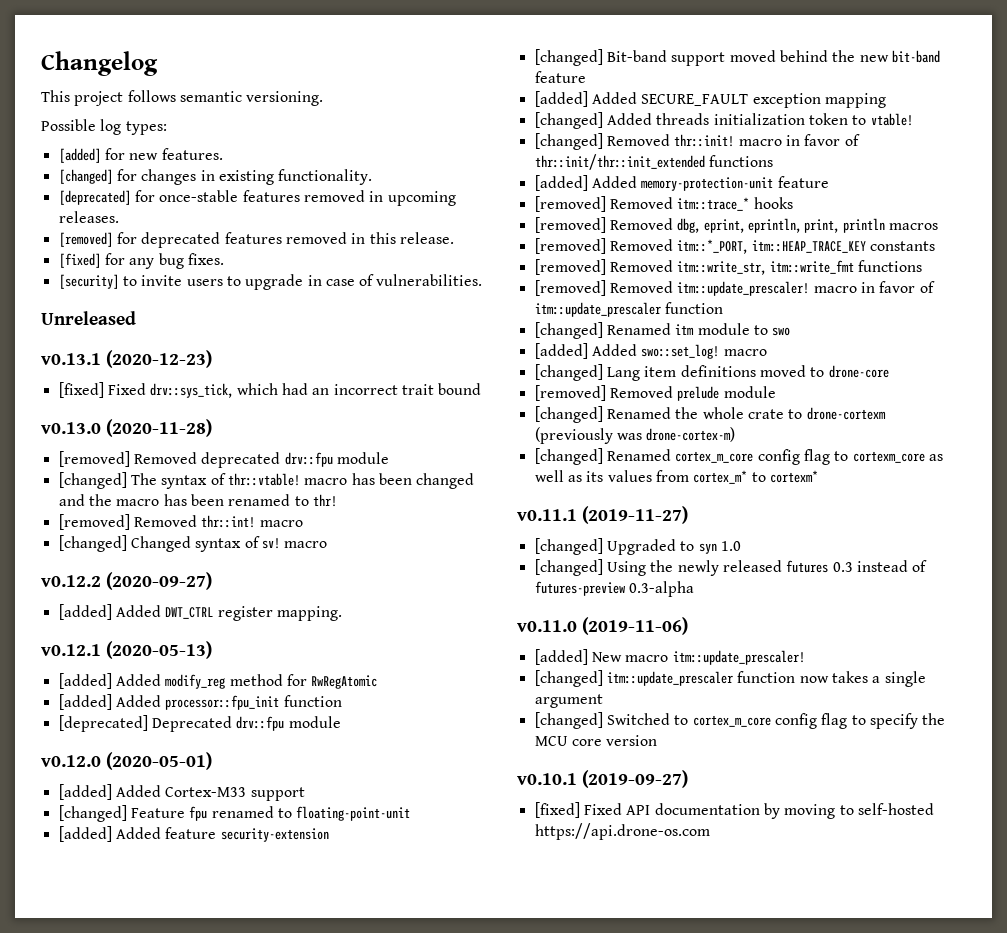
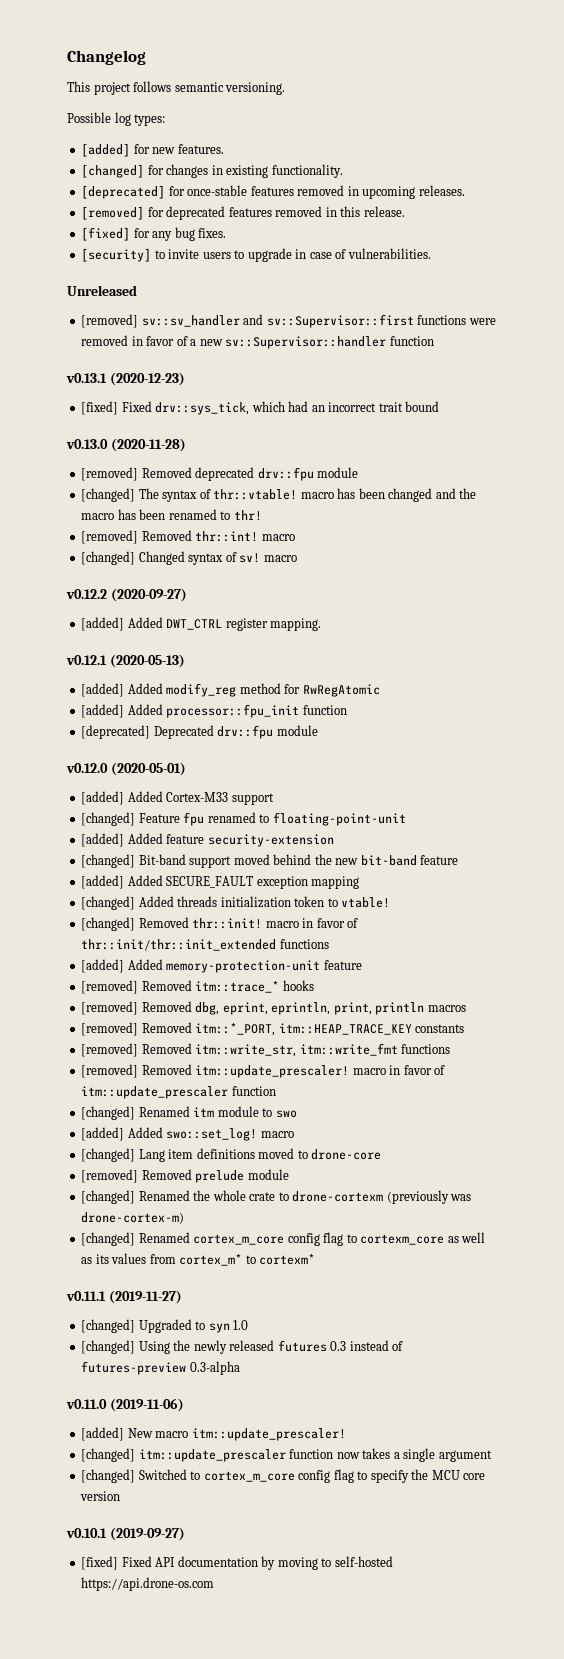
+ [removed] sv::sv_handler and sv::Supervisor::first functions were removed in favor of a new sv::Supervisor::handler function

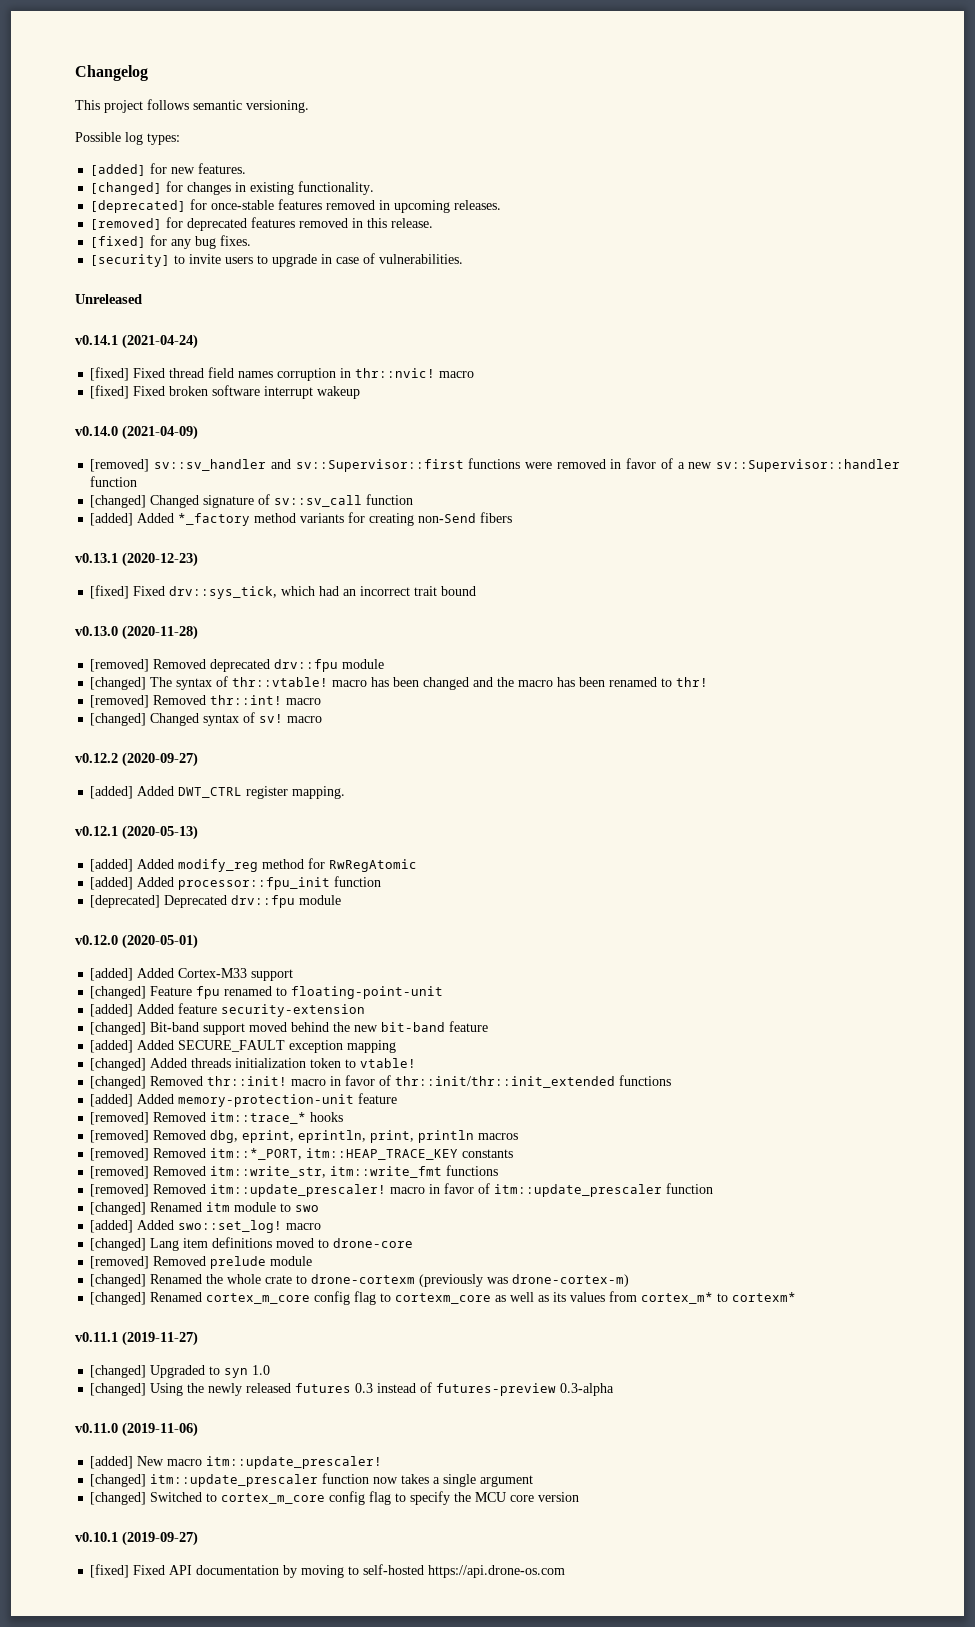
+ v0.14.1 (2021-04-24)
+ [fixed] Fixed thread field names corruption in thr::nvic! macro
+ [fixed] Fixed broken software interrupt wakeup
+ v0.14.0 (2021-04-09)
+ [changed] Changed signature of sv::sv_call function
+ [added] Added *_factory method variants for creating non-Send fibers

